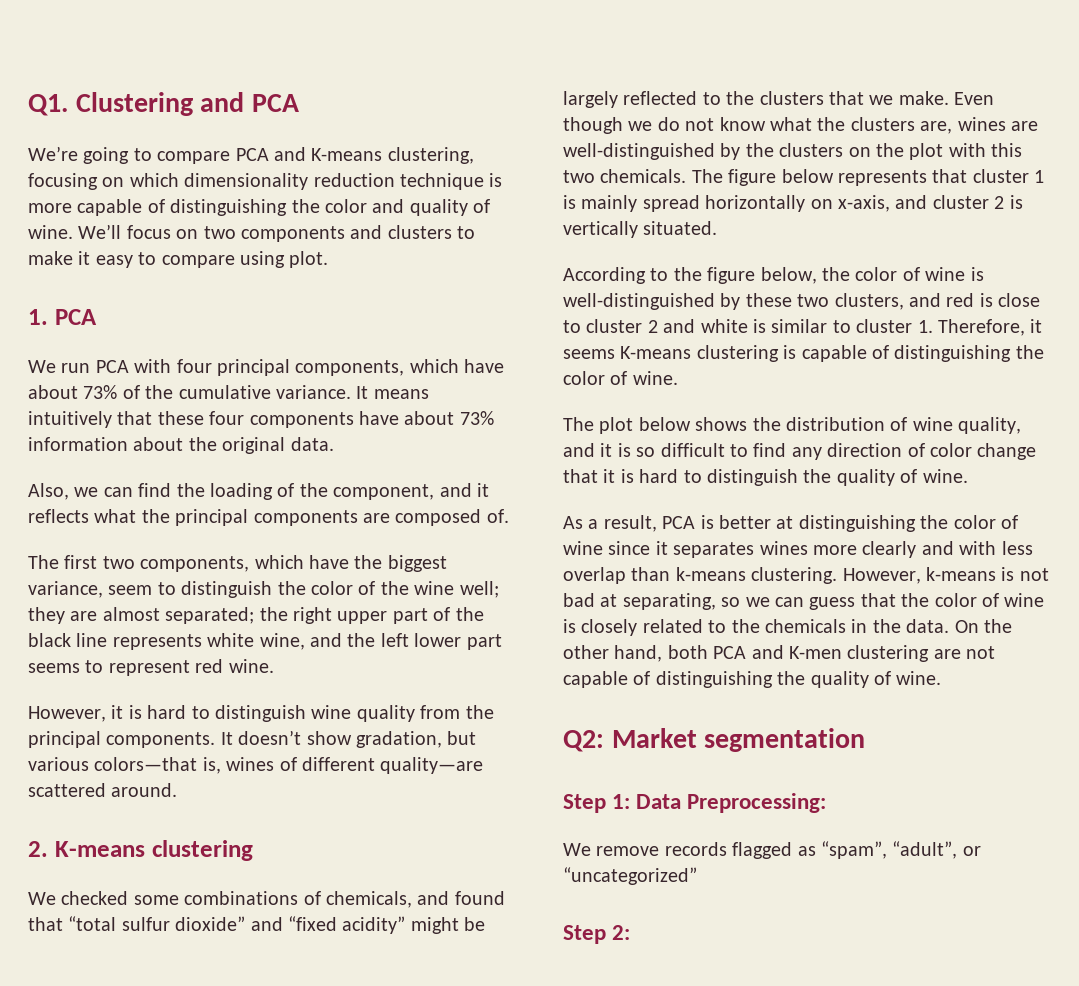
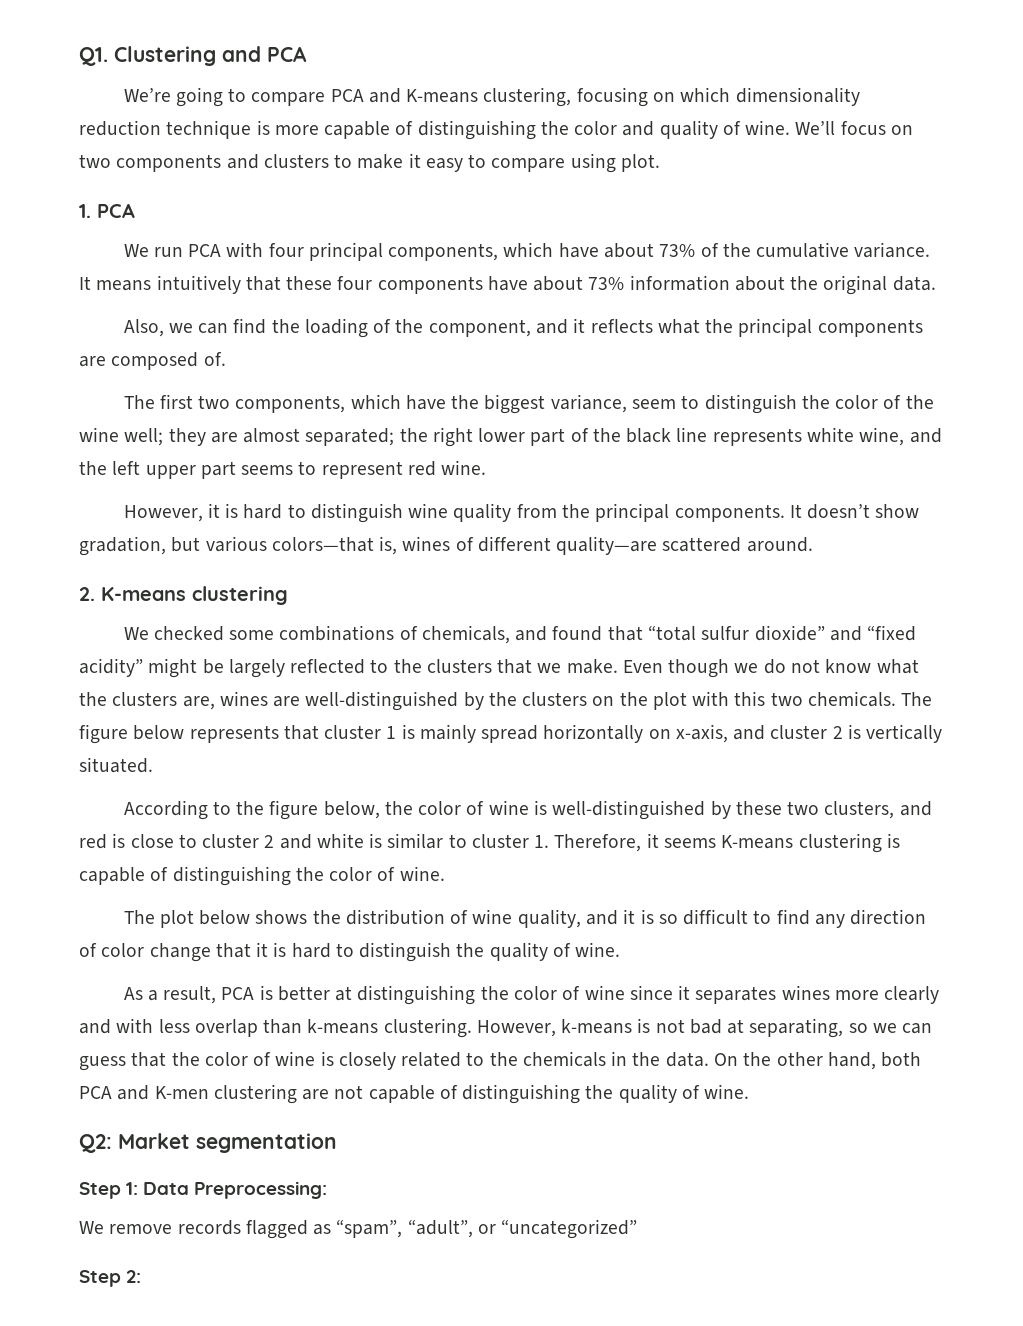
- The first two components, which have the biggest variance, seem to distinguish the color of the wine well; they are almost separated; the right upper part of the black line represents white wine, and the left lower part seems to represent red wine.
+ The first two components, which have the biggest variance, seem to distinguish the color of the wine well; they are almost separated; the right lower part of the black line represents white wine, and the left upper part seems to represent red wine.

